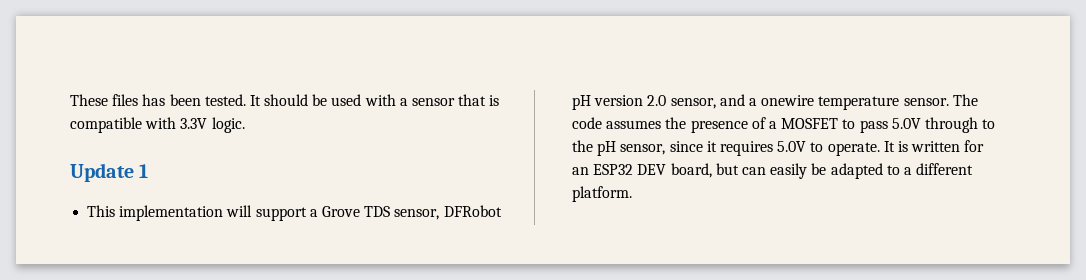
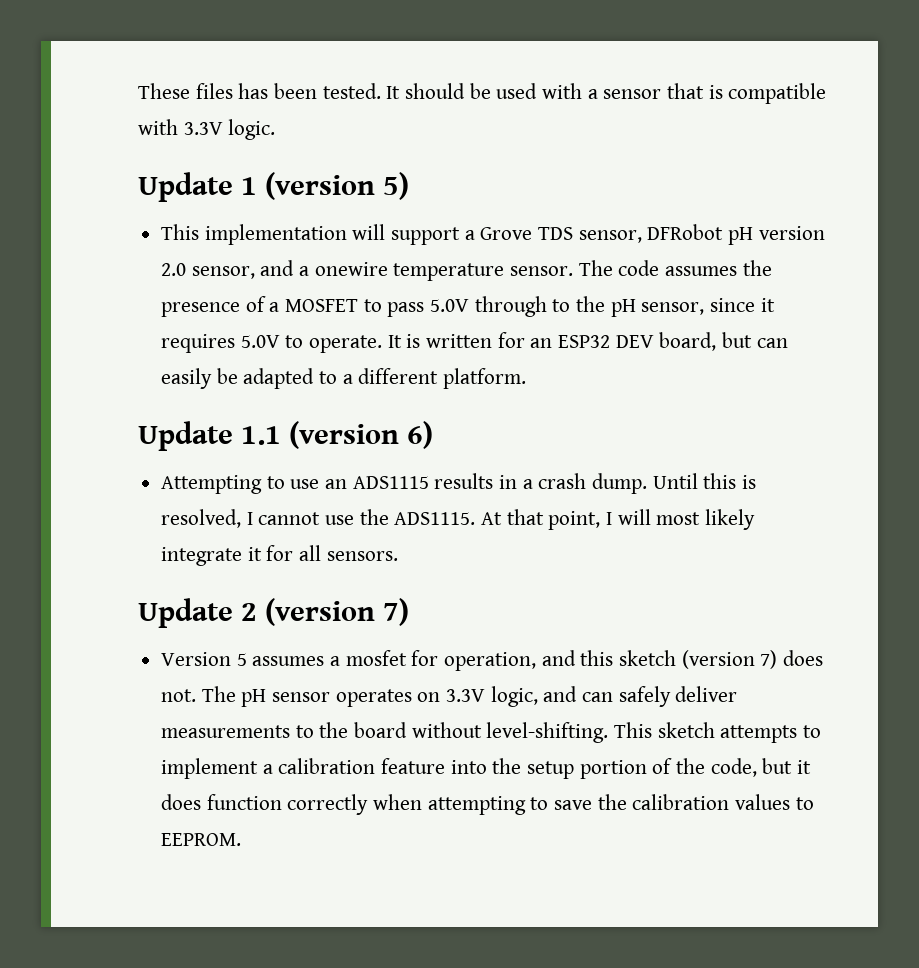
- Update 1
+ Update 1 (version 5)
+ Update 1.1 (version 6)
+ Attempting to use an ADS1115 results in a crash dump. Until this is resolved, I cannot use the ADS1115. At that point, I will most likely integrate it for all sensors.
+ Update 2 (version 7)
+ Version 5 assumes a mosfet for operation, and this sketch (version 7) does not. The pH sensor operates on 3.3V logic, and can safely deliver measurements to the board without level-shifting. This sketch attempts to implement a calibration feature into the setup portion of the code, but it does function correctly when attempting to save the calibration values to EEPROM.

